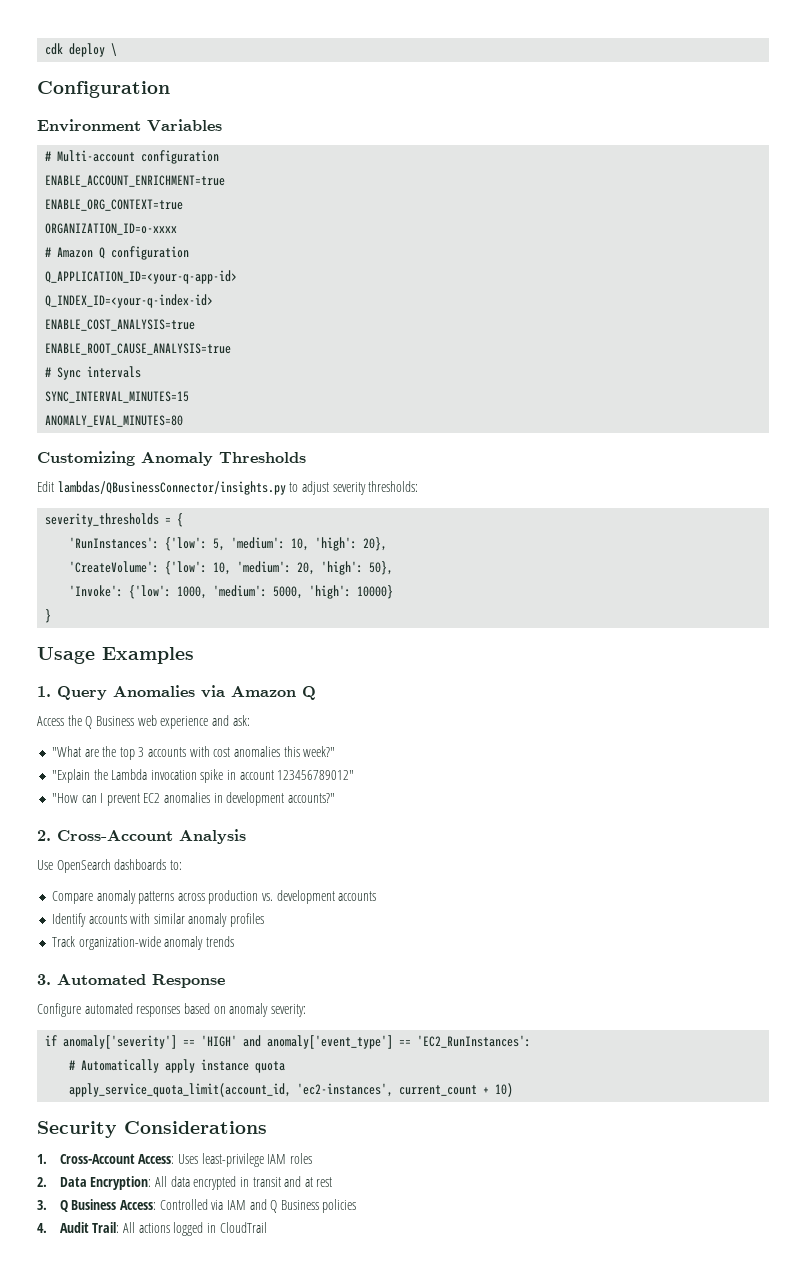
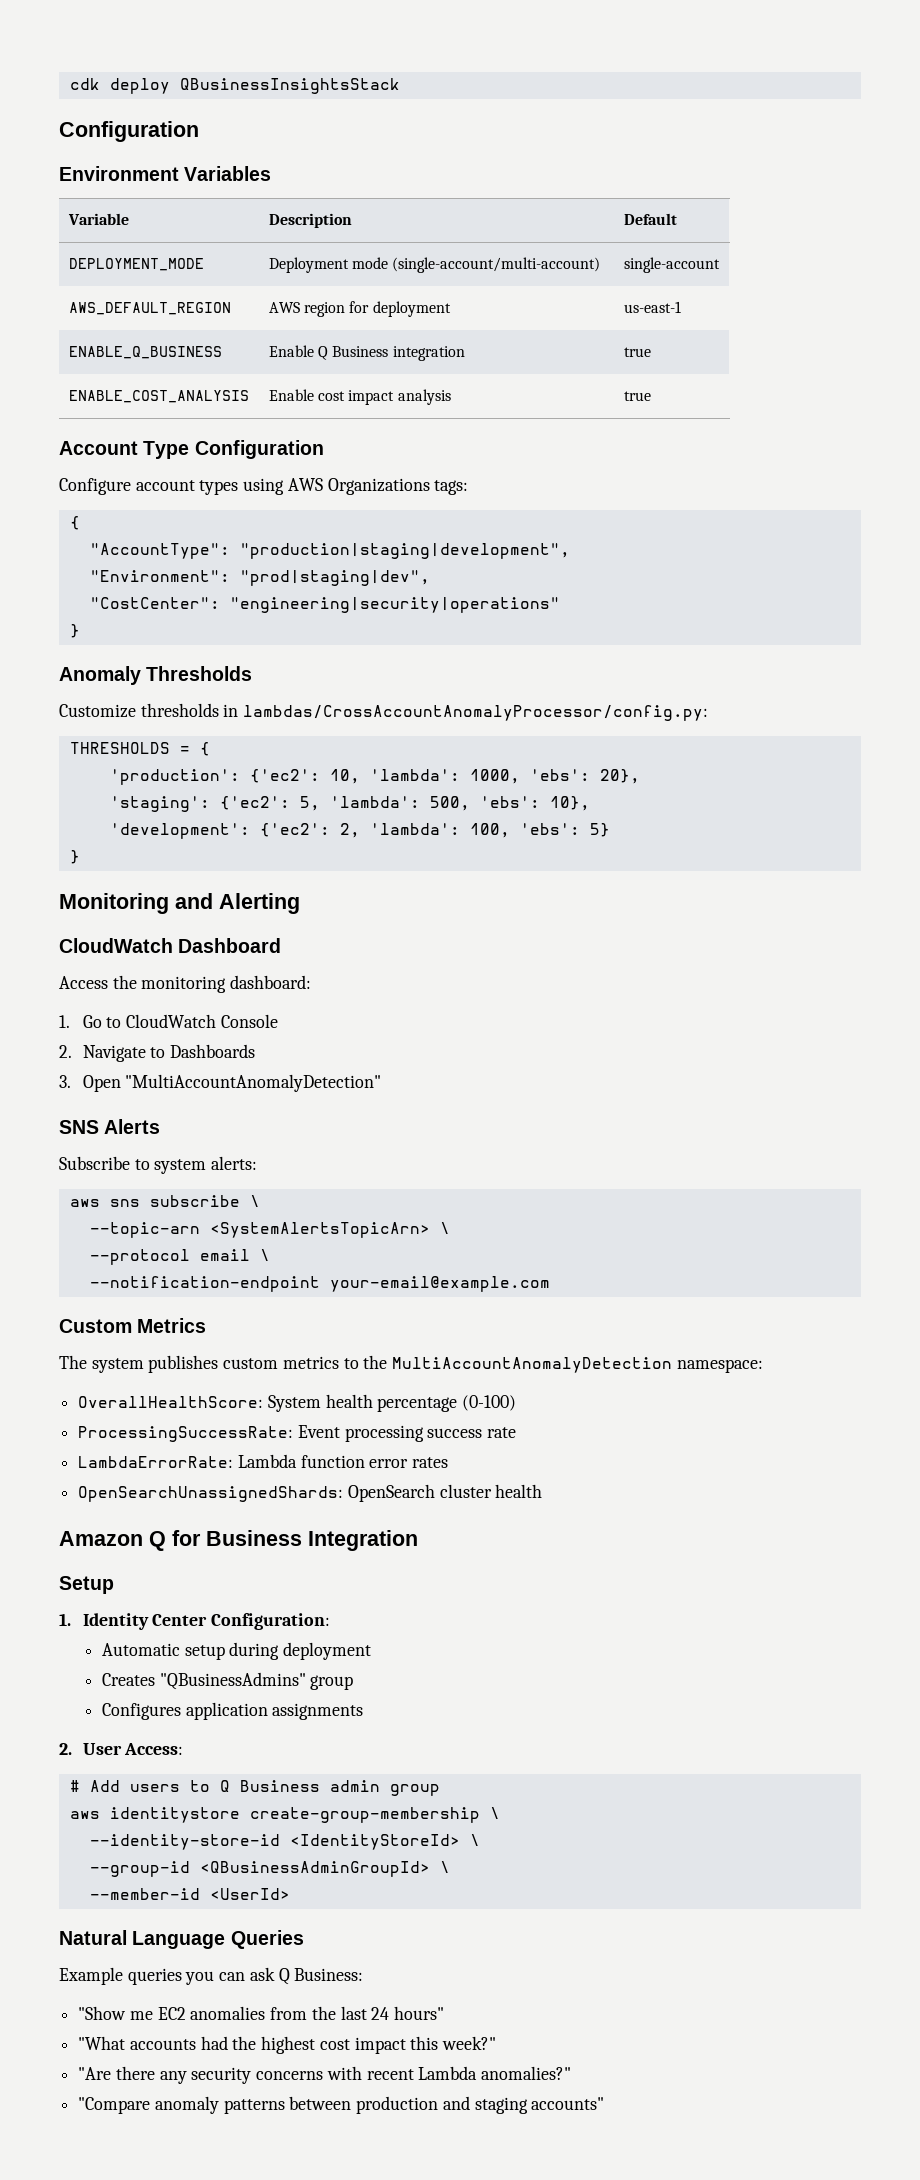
- cdk deploy \
+ cdk deploy QBusinessInsightsStack
- # Multi-account configuration
- ENABLE_ACCOUNT_ENRICHMENT=true
- ENABLE_ORG_CONTEXT=true
- ORGANIZATION_ID=o-xxxx
- # Amazon Q configuration
- Q_APPLICATION_ID=<your-q-app-id>
- Q_INDEX_ID=<your-q-index-id>
- ENABLE_COST_ANALYSIS=true
- ENABLE_ROOT_CAUSE_ANALYSIS=true
- # Sync intervals
- SYNC_INTERVAL_MINUTES=15
- ANOMALY_EVAL_MINUTES=80
- Customizing Anomaly Thresholds
- Edit lambdas/QBusinessConnector/insights.py to adjust severity thresholds:
- severity_thresholds = {
- 'RunInstances': {'low': 5, 'medium': 10, 'high': 20},
- 'CreateVolume': {'low': 10, 'medium': 20, 'high': 50},
- 'Invoke': {'low': 1000, 'medium': 5000, 'high': 10000}
+ Variable | Description | Default
+ DEPLOYMENT_MODE | Deployment mode (single-account/multi-account) | single-account
+ AWS_DEFAULT_REGION | AWS region for deployment | us-east-1
+ ENABLE_Q_BUSINESS | Enable Q Business integration | true
+ ENABLE_COST_ANALYSIS | Enable cost impact analysis | true
+ Account Type Configuration
+ Configure account types using AWS Organizations tags:
+ {
+ "AccountType": "production|staging|development",
+ "Environment": "prod|staging|dev",
+ "CostCenter": "engineering|security|operations"
  }
- Usage Examples
- 1. Query Anomalies via Amazon Q
- Access the Q Business web experience and ask:
- "What are the top 3 accounts with cost anomalies this week?"
- "Explain the Lambda invocation spike in account 123456789012"
- "How can I prevent EC2 anomalies in development accounts?"
- 2. Cross-Account Analysis
- Use OpenSearch dashboards to:
- Compare anomaly patterns across production vs. development accounts
- Identify accounts with similar anomaly profiles
- Track organization-wide anomaly trends
- 3. Automated Response
- Configure automated responses based on anomaly severity:
- if anomaly['severity'] == 'HIGH' and anomaly['event_type'] == 'EC2_RunInstances':
- # Automatically apply instance quota
- apply_service_quota_limit(account_id, 'ec2-instances', current_count + 10)
- Security Considerations
- 1. Cross-Account Access: Uses least-privilege IAM roles
- 2. Data Encryption: All data encrypted in transit and at rest
- 3. Q Business Access: Controlled via IAM and Q Business policies
- 4. Audit Trail: All actions logged in CloudTrail
+ Anomaly Thresholds
+ Customize thresholds in lambdas/CrossAccountAnomalyProcessor/config.py:
+ THRESHOLDS = {
+ 'production': {'ec2': 10, 'lambda': 1000, 'ebs': 20},
+ 'staging': {'ec2': 5, 'lambda': 500, 'ebs': 10},
+ 'development': {'ec2': 2, 'lambda': 100, 'ebs': 5}
+ }
+ Monitoring and Alerting
+ CloudWatch Dashboard
+ Access the monitoring dashboard:
+ 1. Go to CloudWatch Console
+ 2. Navigate to Dashboards
+ 3. Open "MultiAccountAnomalyDetection"
+ SNS Alerts
+ Subscribe to system alerts:
+ aws sns subscribe \
+ --topic-arn <SystemAlertsTopicArn> \
+ --protocol email \
+ --notification-endpoint your-email@example.com
+ Custom Metrics
+ The system publishes custom metrics to the MultiAccountAnomalyDetection namespace:
+ OverallHealthScore: System health percentage (0-100)
+ ProcessingSuccessRate: Event processing success rate
+ LambdaErrorRate: Lambda function error rates
+ OpenSearchUnassignedShards: OpenSearch cluster health
+ Amazon Q for Business Integration
+ Setup
+ 1. Identity Center Configuration:
+ Automatic setup during deployment
+ Creates "QBusinessAdmins" group
+ Configures application assignments
+ 2. User Access:
+ # Add users to Q Business admin group
+ aws identitystore create-group-membership \
+ --identity-store-id <IdentityStoreId> \
+ --group-id <QBusinessAdminGroupId> \
+ --member-id <UserId>
+ Natural Language Queries
+ Example queries you can ask Q Business:
+ "Show me EC2 anomalies from the last 24 hours"
+ "What accounts had the highest cost impact this week?"
+ "Are there any security concerns with recent Lambda anomalies?"
+ "Compare anomaly patterns between production and staging accounts"

